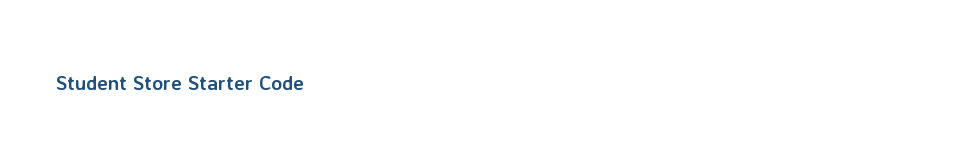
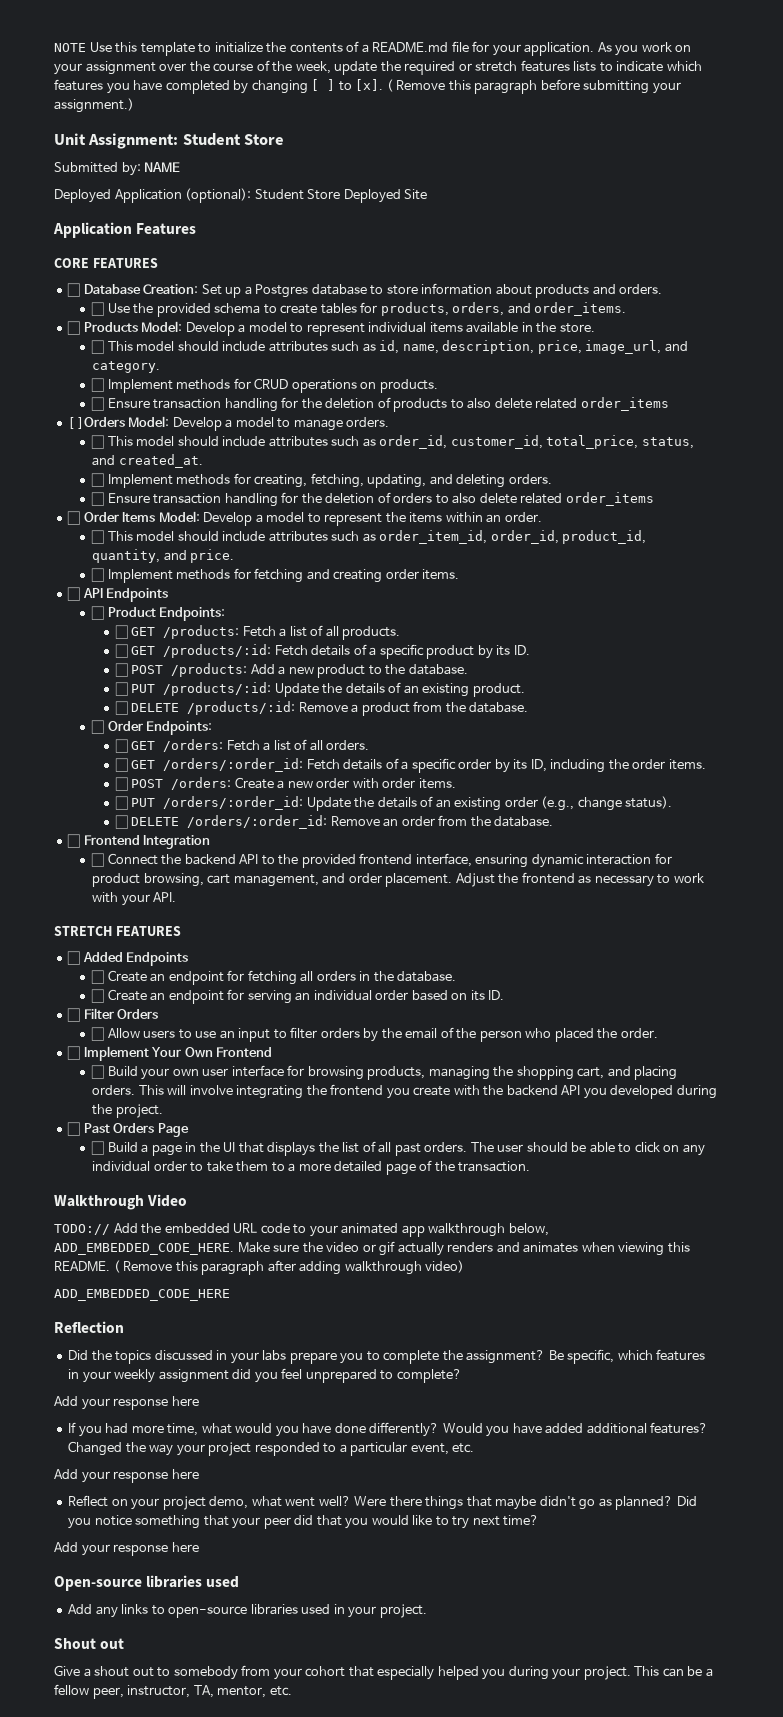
- Student Store Starter Code
+ NOTE Use this template to initialize the contents of a README.md file for your application. As you work on your assignment over the course of the week, update the required or stretch features lists to indicate which features you have completed by changing [ ] to [x]. ( Remove this paragraph before submitting your assignment.)
+ Unit Assignment: Student Store
+ Submitted by: NAME
+ Deployed Application (optional): Student Store Deployed Site
+ Application Features
+ CORE FEATURES
+ ☐ Database Creation: Set up a Postgres database to store information about products and orders.
+ ☐ Use the provided schema to create tables for products, orders, and order_items.
+ ☐ Products Model: Develop a model to represent individual items available in the store.
+ ☐ This model should include attributes such as id, name, description, price, image_url, and category.
+ ☐ Implement methods for CRUD operations on products.
+ ☐ Ensure transaction handling for the deletion of products to also delete related order_items
+ [ ]Orders Model: Develop a model to manage orders.
+ ☐ This model should include attributes such as order_id, customer_id, total_price, status, and created_at.
+ ☐ Implement methods for creating, fetching, updating, and deleting orders.
+ ☐ Ensure transaction handling for the deletion of orders to also delete related order_items
+ ☐ Order Items Model: Develop a model to represent the items within an order.
+ ☐ This model should include attributes such as order_item_id, order_id, product_id, quantity, and price.
+ ☐ Implement methods for fetching and creating order items.
+ ☐ API Endpoints
+ ☐ Product Endpoints:
+ ☐ GET /products: Fetch a list of all products.
+ ☐ GET /products/:id: Fetch details of a specific product by its ID.
+ ☐ POST /products: Add a new product to the database.
+ ☐ PUT /products/:id: Update the details of an existing product.
+ ☐ DELETE /products/:id: Remove a product from the database.
+ ☐ Order Endpoints:
+ ☐ GET /orders: Fetch a list of all orders.
+ ☐ GET /orders/:order_id: Fetch details of a specific order by its ID, including the order items.
+ ☐ POST /orders: Create a new order with order items.
+ ☐ PUT /orders/:order_id: Update the details of an existing order (e.g., change status).
+ ☐ DELETE /orders/:order_id: Remove an order from the database.
+ ☐ Frontend Integration
+ ☐ Connect the backend API to the provided frontend interface, ensuring dynamic interaction for product browsing, cart management, and order placement. Adjust the frontend as necessary to work with your API.
+ STRETCH FEATURES
+ ☐ Added Endpoints
+ ☐ Create an endpoint for fetching all orders in the database.
+ ☐ Create an endpoint for serving an individual order based on its ID.
+ ☐ Filter Orders
+ ☐ Allow users to use an input to filter orders by the email of the person who placed the order.
+ ☐ Implement Your Own Frontend
+ ☐ Build your own user interface for browsing products, managing the shopping cart, and placing orders. This will involve integrating the frontend you create with the backend API you developed during the project.
+ ☐ Past Orders Page
+ ☐ Build a page in the UI that displays the list of all past orders. The user should be able to click on any individual order to take them to a more detailed page of the transaction.
+ Walkthrough Video
+ TODO:// Add the embedded URL code to your animated app walkthrough below, ADD_EMBEDDED_CODE_HERE. Make sure the video or gif actually renders and animates when viewing this README. ( Remove this paragraph after adding walkthrough video)
+ ADD_EMBEDDED_CODE_HERE
+ Reflection
+ Did the topics discussed in your labs prepare you to complete the assignment? Be specific, which features in your weekly assignment did you feel unprepared to complete?
+ Add your response here
+ If you had more time, what would you have done differently? Would you have added additional features? Changed the way your project responded to a particular event, etc.
+ Add your response here
+ Reflect on your project demo, what went well? Were there things that maybe didn't go as planned? Did you notice something that your peer did that you would like to try next time?
+ Add your response here
+ Open-source libraries used
+ Add any links to open-source libraries used in your project.
+ Shout out
+ Give a shout out to somebody from your cohort that especially helped you during your project. This can be a fellow peer, instructor, TA, mentor, etc.

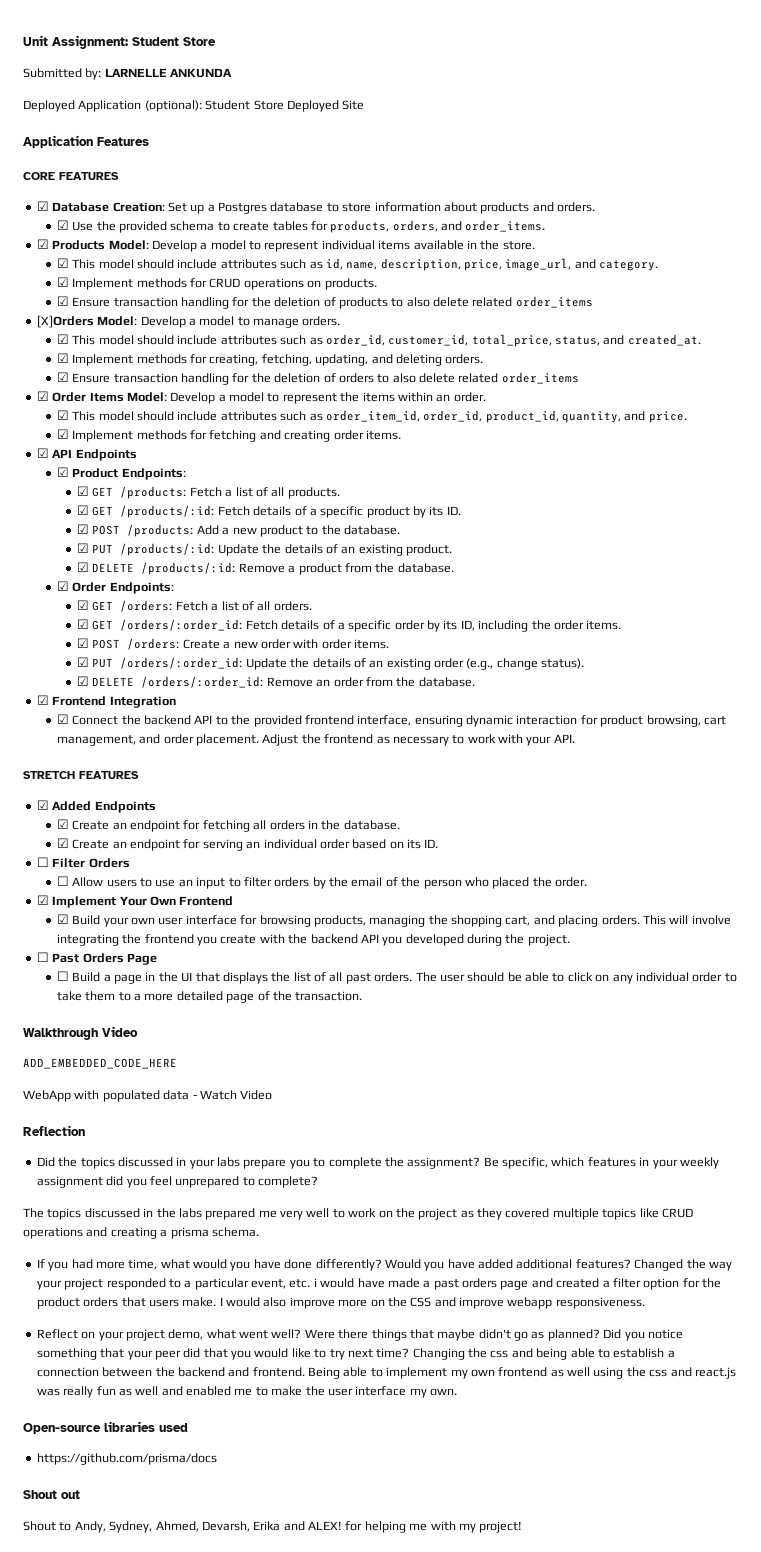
- NOTE Use this template to initialize the contents of a README.md file for your application. As you work on your assignment over the course of the week, update the required or stretch features lists to indicate which features you have completed by changing [ ] to [x]. ( Remove this paragraph before submitting your assignment.)
- Submitted by: NAME
+ Submitted by: LARNELLE ANKUNDA
- ☐ Database Creation: Set up a Postgres database to store information about products and orders.
+ ☑ Database Creation: Set up a Postgres database to store information about products and orders.
- ☐ Use the provided schema to create tables for products, orders, and order_items.
+ ☑ Use the provided schema to create tables for products, orders, and order_items.
- ☐ Products Model: Develop a model to represent individual items available in the store.
+ ☑ Products Model: Develop a model to represent individual items available in the store.
- ☐ This model should include attributes such as id, name, description, price, image_url, and category.
+ ☑ This model should include attributes such as id, name, description, price, image_url, and category.
- ☐ Implement methods for CRUD operations on products.
+ ☑ Implement methods for CRUD operations on products.
- ☐ Ensure transaction handling for the deletion of products to also delete related order_items
+ ☑ Ensure transaction handling for the deletion of products to also delete related order_items
- [ ]Orders Model: Develop a model to manage orders.
+ [X]Orders Model: Develop a model to manage orders.
- ☐ This model should include attributes such as order_id, customer_id, total_price, status, and created_at.
+ ☑ This model should include attributes such as order_id, customer_id, total_price, status, and created_at.
- ☐ Implement methods for creating, fetching, updating, and deleting orders.
+ ☑ Implement methods for creating, fetching, updating, and deleting orders.
- ☐ Ensure transaction handling for the deletion of orders to also delete related order_items
+ ☑ Ensure transaction handling for the deletion of orders to also delete related order_items
- ☐ Order Items Model: Develop a model to represent the items within an order.
+ ☑ Order Items Model: Develop a model to represent the items within an order.
- ☐ This model should include attributes such as order_item_id, order_id, product_id, quantity, and price.
+ ☑ This model should include attributes such as order_item_id, order_id, product_id, quantity, and price.
- ☐ Implement methods for fetching and creating order items.
+ ☑ Implement methods for fetching and creating order items.
- ☐ API Endpoints
+ ☑ API Endpoints
- ☐ Product Endpoints:
+ ☑ Product Endpoints:
- ☐ GET /products: Fetch a list of all products.
+ ☑ GET /products: Fetch a list of all products.
- ☐ GET /products/:id: Fetch details of a specific product by its ID.
+ ☑ GET /products/:id: Fetch details of a specific product by its ID.
- ☐ POST /products: Add a new product to the database.
+ ☑ POST /products: Add a new product to the database.
- ☐ PUT /products/:id: Update the details of an existing product.
+ ☑ PUT /products/:id: Update the details of an existing product.
- ☐ DELETE /products/:id: Remove a product from the database.
+ ☑ DELETE /products/:id: Remove a product from the database.
- ☐ Order Endpoints:
+ ☑ Order Endpoints:
- ☐ GET /orders: Fetch a list of all orders.
+ ☑ GET /orders: Fetch a list of all orders.
- ☐ GET /orders/:order_id: Fetch details of a specific order by its ID, including the order items.
+ ☑ GET /orders/:order_id: Fetch details of a specific order by its ID, including the order items.
- ☐ POST /orders: Create a new order with order items.
+ ☑ POST /orders: Create a new order with order items.
- ☐ PUT /orders/:order_id: Update the details of an existing order (e.g., change status).
+ ☑ PUT /orders/:order_id: Update the details of an existing order (e.g., change status).
- ☐ DELETE /orders/:order_id: Remove an order from the database.
+ ☑ DELETE /orders/:order_id: Remove an order from the database.
- ☐ Frontend Integration
+ ☑ Frontend Integration
- ☐ Connect the backend API to the provided frontend interface, ensuring dynamic interaction for product browsing, cart management, and order placement.
+ ☑ Connect the backend API to the provided frontend interface, ensuring dynamic interaction for product browsing, cart management, and order placement.
- ☐ Added Endpoints
+ ☑ Added Endpoints
- ☐ Create an endpoint for fetching all orders in the database.
+ ☑ Create an endpoint for fetching all orders in the database.
- ☐ Create an endpoint for serving an individual order based on its ID.
+ ☑ Create an endpoint for serving an individual order based on its ID.
- ☐ Implement Your Own Frontend
+ ☑ Implement Your Own Frontend
- ☐ Build your own user interface for browsing products, managing the shopping cart, and placing orders.
+ ☑ Build your own user interface for browsing products, managing the shopping cart, and placing orders.
- TODO:// Add the embedded URL code to your animated app walkthrough below, ADD_EMBEDDED_CODE_HERE. Make sure the video or gif actually renders and animates when viewing this README. ( Remove this paragraph after adding walkthrough video)
  ADD_EMBEDDED_CODE_HERE
+ WebApp with populated data - Watch Video
  Be specific, which features in your weekly assignment did you feel unprepared to complete?
- Add your response here
+ The topics discussed in the labs prepared me very well to work on the project as they covered multiple topics like CRUD operations and creating a prisma schema.
- Changed the way your project responded to a particular event, etc.
- Add your response here
+ Changed the way your project responded to a particular event, etc. i would have made a past orders page and created a filter option for the product orders that users make. I would also improve more on the CSS and improve webapp responsiveness.
- Did you notice something that your peer did that you would like to try next time?
- Add your response here
+ Did you notice something that your peer did that you would like to try next time? Changing the css and being able to establish a connection between the backend and frontend. Being able to implement my own frontend as well using the css and react.js was really fun as well and enabled me to make the user interface my own.
  Open-source libraries used
- Add any links to open-source libraries used in your project.
+ https://github.com/prisma/docs
  Shout out
- Give a shout out to somebody from your cohort that especially helped you during your project. This can be a fellow peer, instructor, TA, mentor, etc.
+ Shout to Andy, Sydney, Ahmed, Devarsh, Erika and ALEX! for helping me with my project!

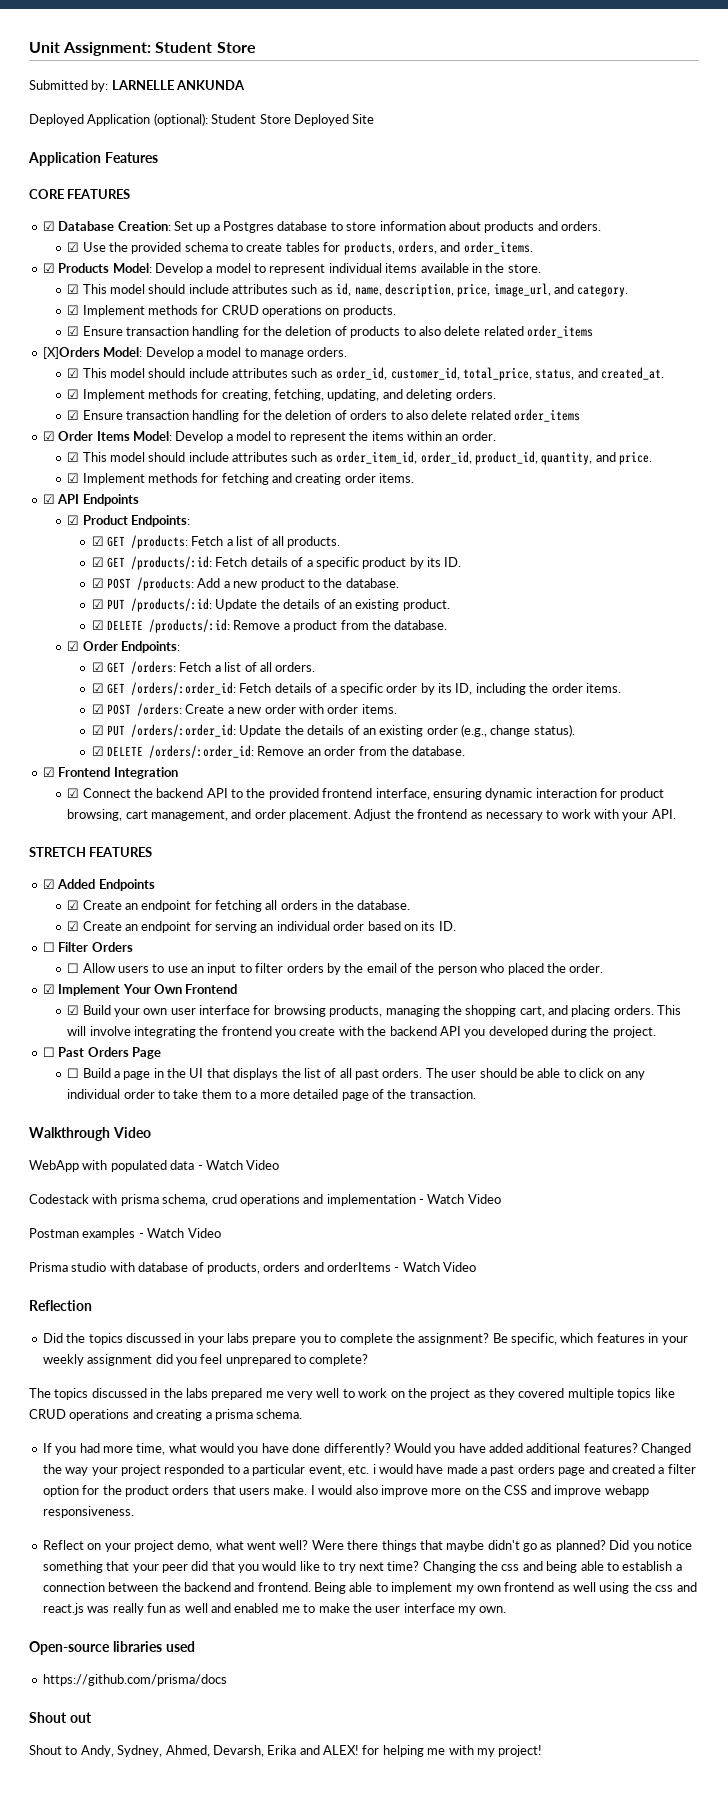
- ADD_EMBEDDED_CODE_HERE
+ Codestack with prisma schema, crud operations and implementation - Watch Video
+ Postman examples - Watch Video
+ Prisma studio with database of products, orders and orderItems - Watch Video

